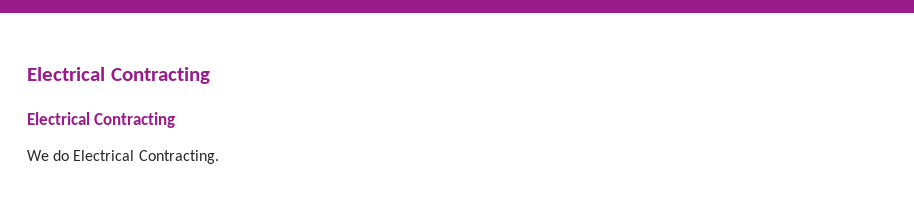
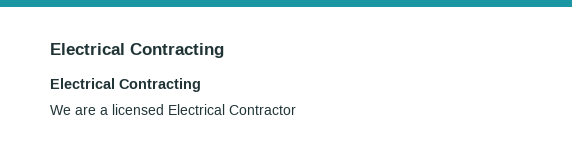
- We do Electrical Contracting.
+ We are a licensed Electrical Contractor

